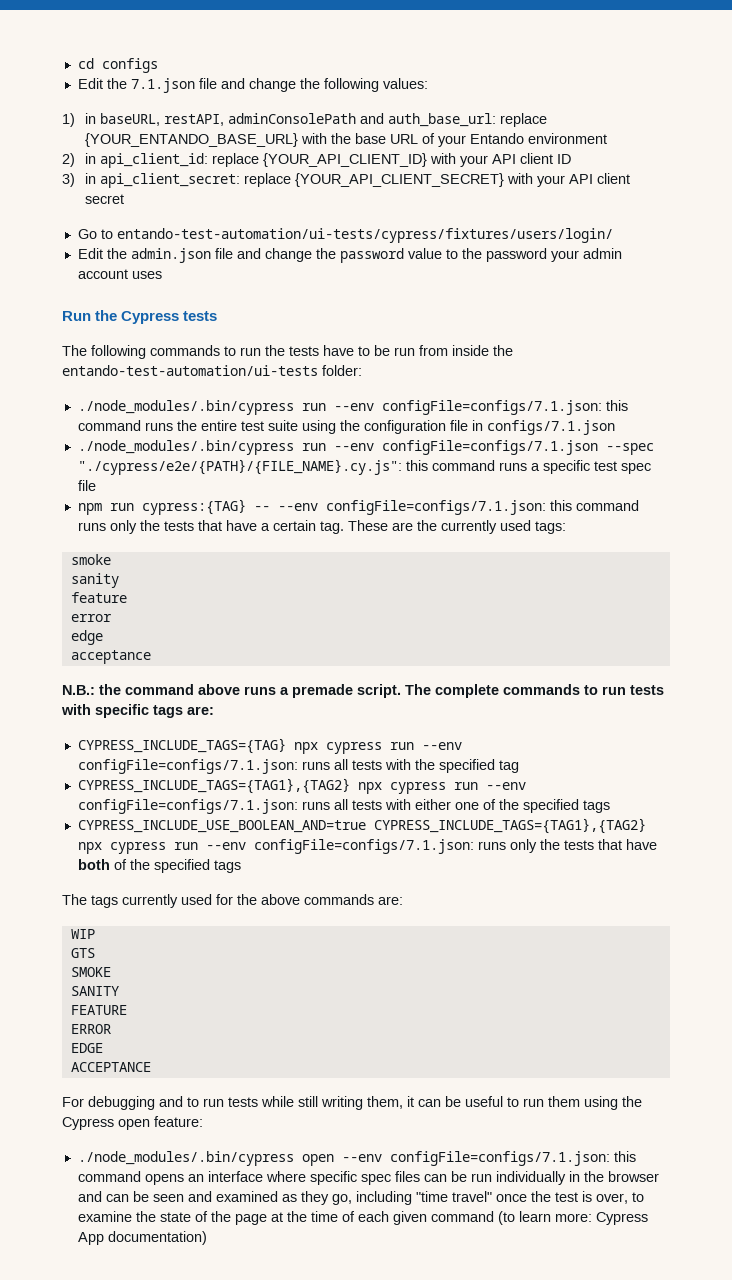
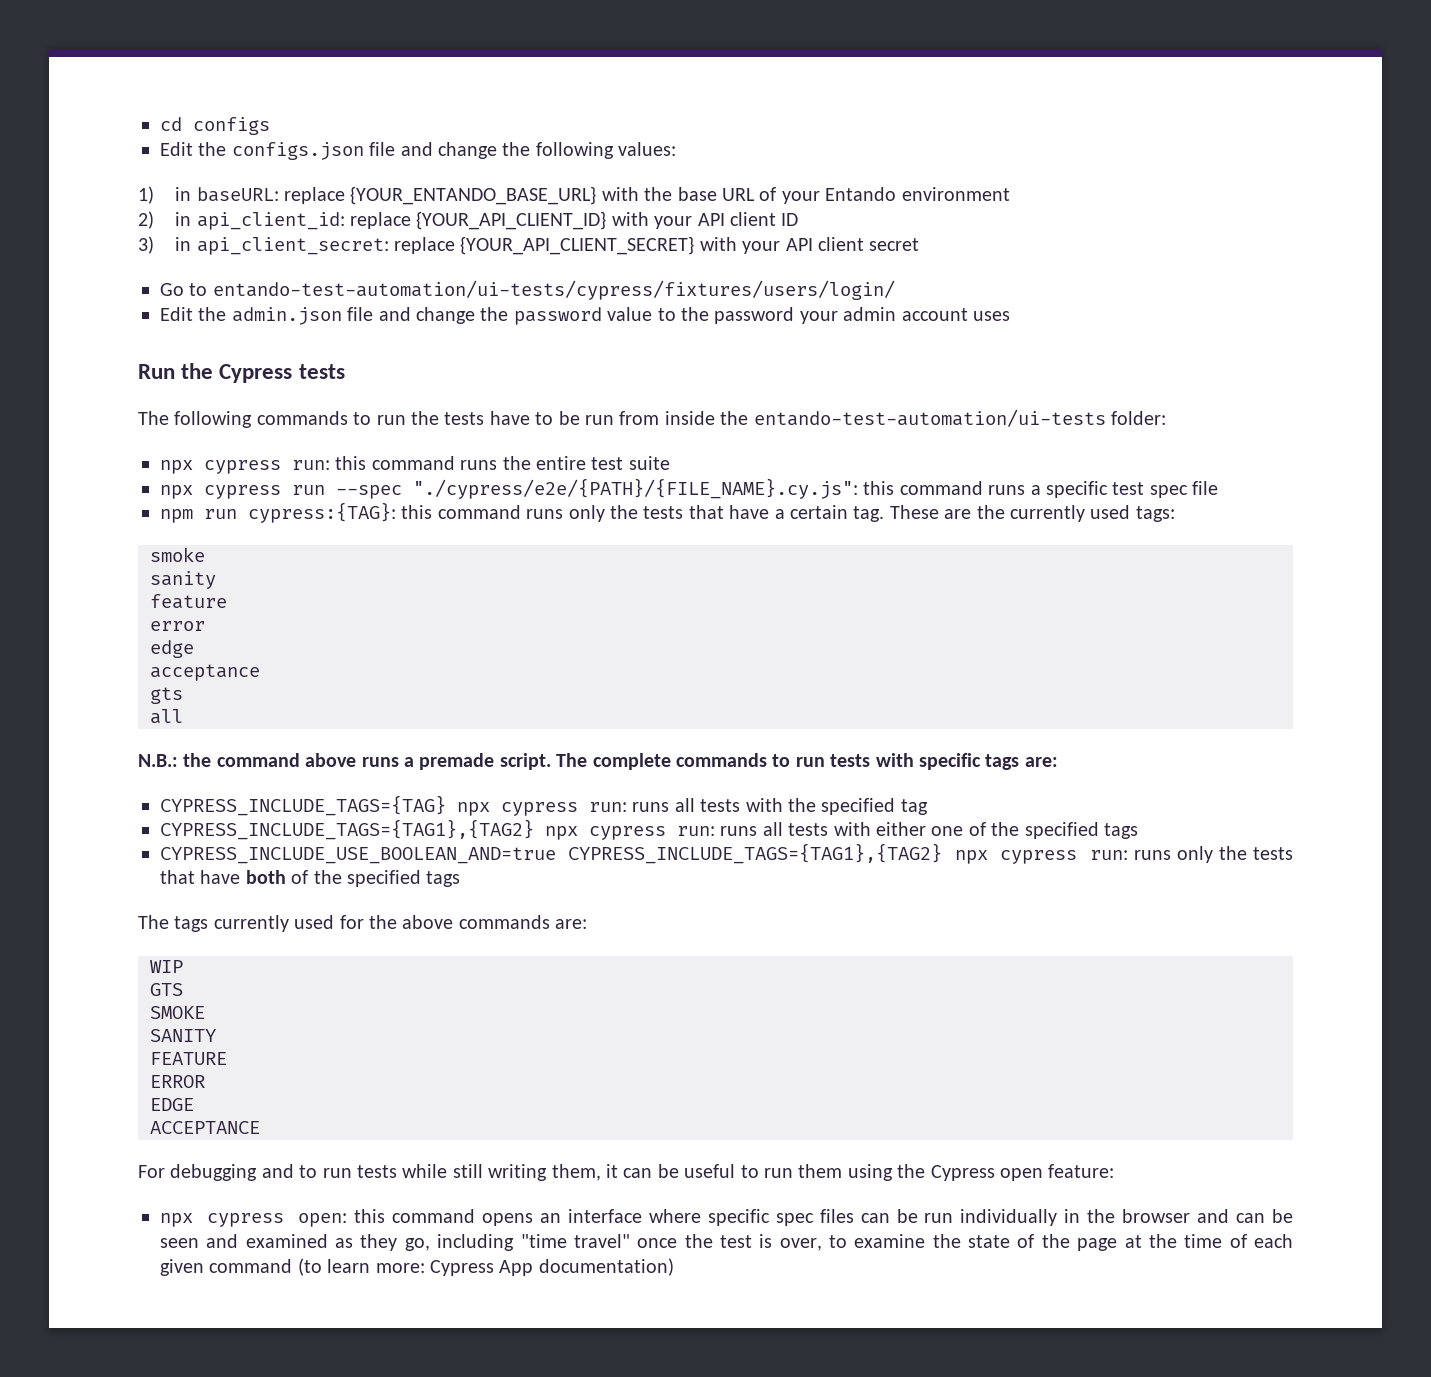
- Edit the 7.1.json file and change the following values:
+ Edit the configs.json file and change the following values:
- 1) in baseURL, restAPI, adminConsolePath and auth_base_url: replace {YOUR_ENTANDO_BASE_URL} with the base URL of your Entando environment
+ 1) in baseURL: replace {YOUR_ENTANDO_BASE_URL} with the base URL of your Entando environment
- ./node_modules/.bin/cypress run --env configFile=configs/7.1.json: this command runs the entire test suite using the configuration file in configs/7.1.json
- ./node_modules/.bin/cypress run --env configFile=configs/7.1.json --spec "./cypress/e2e/{PATH}/{FILE_NAME}.cy.js": this command runs a specific test spec file
+ npx cypress run: this command runs the entire test suite
+ npx cypress run --spec "./cypress/e2e/{PATH}/{FILE_NAME}.cy.js": this command runs a specific test spec file
- npm run cypress:{TAG} -- --env configFile=configs/7.1.json: this command runs only the tests that have a certain tag.
+ npm run cypress:{TAG}: this command runs only the tests that have a certain tag.
+ gts
+ all
- CYPRESS_INCLUDE_TAGS={TAG} npx cypress run --env configFile=configs/7.1.json: runs all tests with the specified tag
+ CYPRESS_INCLUDE_TAGS={TAG} npx cypress run: runs all tests with the specified tag
- CYPRESS_INCLUDE_TAGS={TAG1},{TAG2} npx cypress run --env configFile=configs/7.1.json: runs all tests with either one of the specified tags
+ CYPRESS_INCLUDE_TAGS={TAG1},{TAG2} npx cypress run: runs all tests with either one of the specified tags
- CYPRESS_INCLUDE_USE_BOOLEAN_AND=true CYPRESS_INCLUDE_TAGS={TAG1},{TAG2} npx cypress run --env configFile=configs/7.1.json: runs only the tests that have both of the specified tags
+ CYPRESS_INCLUDE_USE_BOOLEAN_AND=true CYPRESS_INCLUDE_TAGS={TAG1},{TAG2} npx cypress run: runs only the tests that have both of the specified tags
- ./node_modules/.bin/cypress open --env configFile=configs/7.1.json: this command opens an interface where specific spec files can be run individually in the browser and can be seen and examined as they go, including "time travel" once the test is over, to examine the state of the page at the time of each given command (to learn more: Cypress App documentation)
+ npx cypress open: this command opens an interface where specific spec files can be run individually in the browser and can be seen and examined as they go, including "time travel" once the test is over, to examine the state of the page at the time of each given command (to learn more: Cypress App documentation)

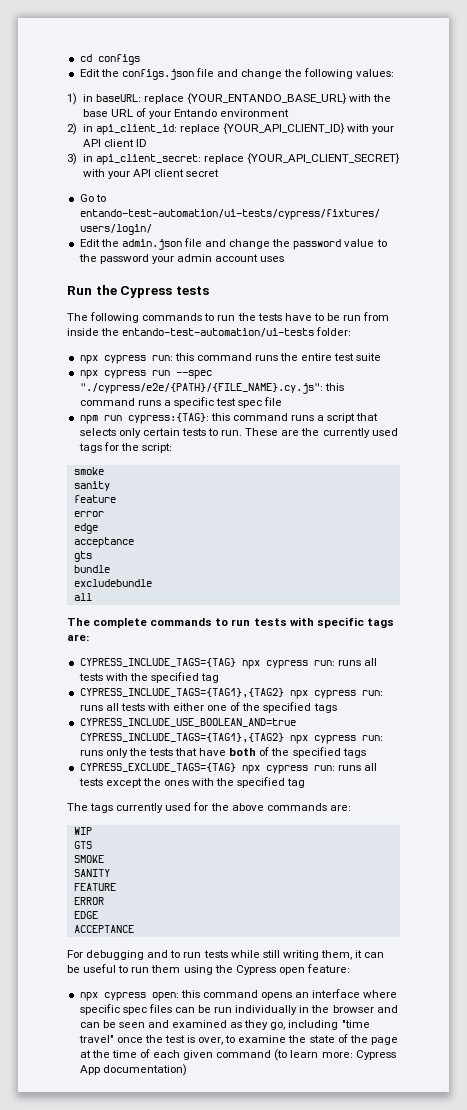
- npm run cypress:{TAG}: this command runs only the tests that have a certain tag.
+ npm run cypress:{TAG}: this command runs a script that selects only certain tests to run.
- These are the currently used tags:
+ These are the currently used tags for the script:
+ bundle
+ excludebundle
- N.B.: the command above runs a premade script.
+ CYPRESS_EXCLUDE_TAGS={TAG} npx cypress run: runs all tests except the ones with the specified tag

